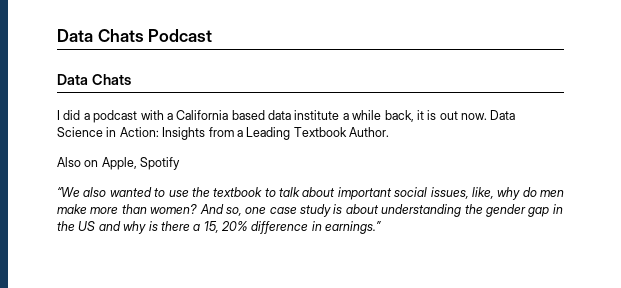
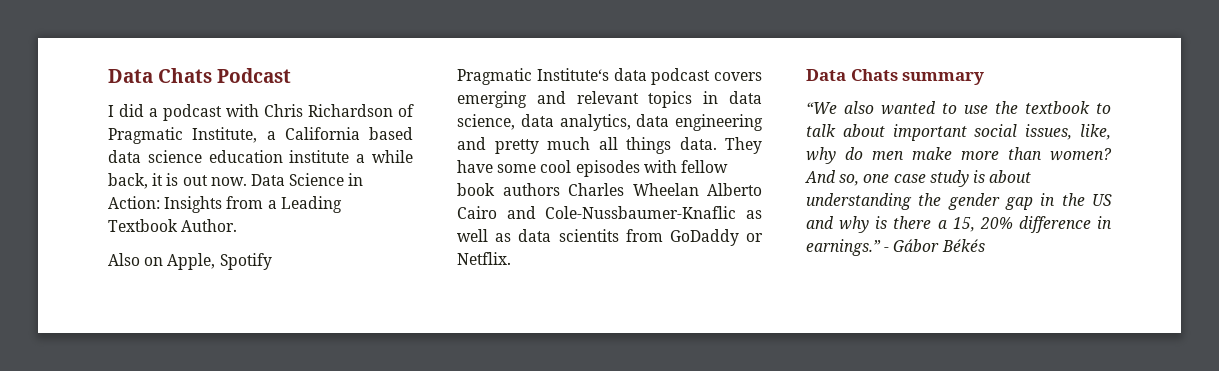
  Data Chats Podcast
- Data Chats
- I did a podcast with a California based data institute a while back, it is out now.
+ I did a podcast with Chris Richardson of Pragmatic Institute, a California based data science education institute a while back, it is out now.
+ Pragmatic Institute‘s data podcast covers emerging and relevant topics in data science, data analytics, data engineering and pretty much all things data. They have some cool episodes with fellow book authors Charles Wheelan Alberto Cairo and Cole-Nussbaumer-Knaflic as well as data scientits from GoDaddy or Netflix.
+ Data Chats summary
+ - Gábor Békés

